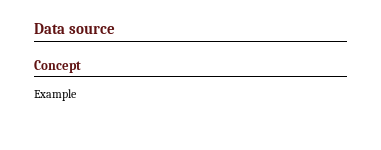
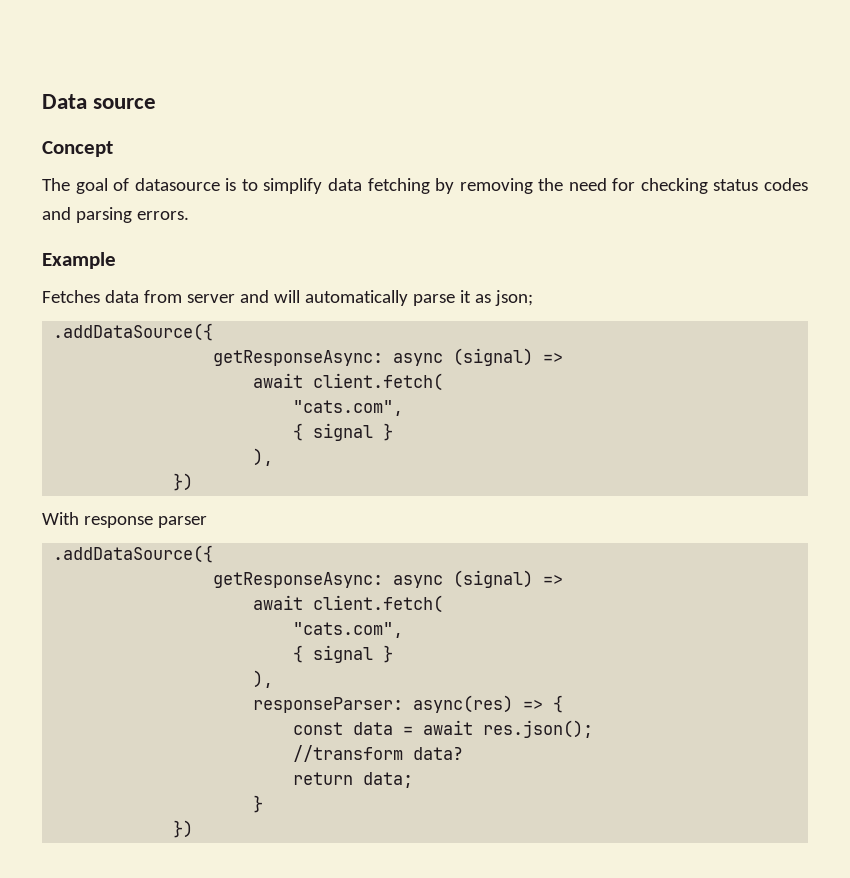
+ The goal of datasource is to simplify data fetching by removing the need for checking status codes and parsing errors.
  Example
+ Fetches data from server and will automatically parse it as json;
+ .addDataSource({
+ getResponseAsync: async (signal) =>
+ await client.fetch(
+ "cats.com",
+ { signal }
+ ),
+ })
+ With response parser
+ .addDataSource({
+ getResponseAsync: async (signal) =>
+ await client.fetch(
+ "cats.com",
+ { signal }
+ ),
+ responseParser: async(res) => {
+ const data = await res.json();
+ //transform data?
+ return data;
+ }
+ })

